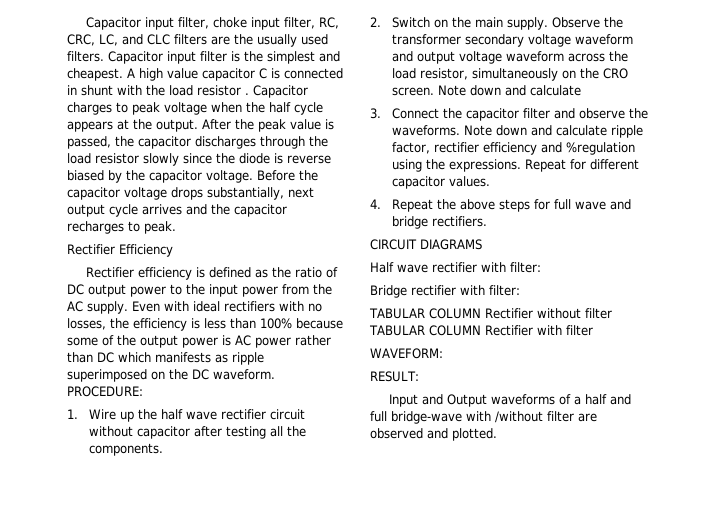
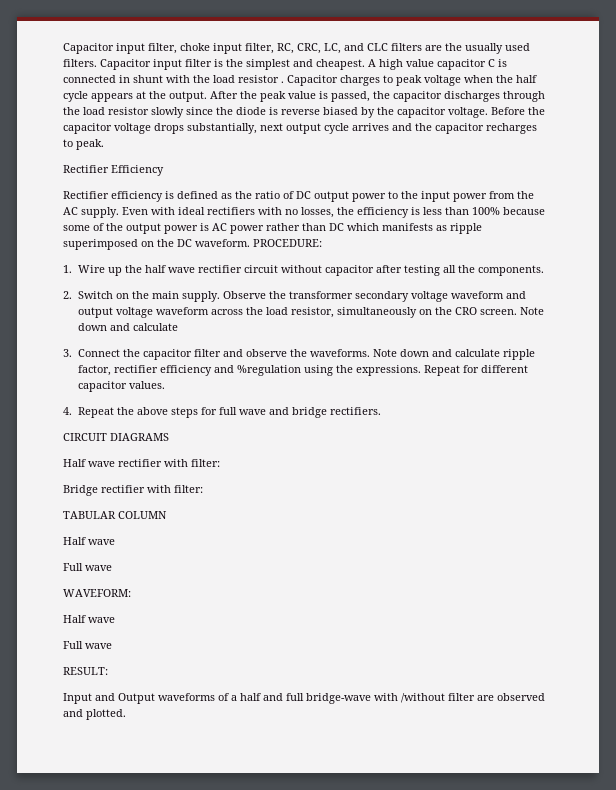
- TABULAR COLUMN Rectifier without filter TABULAR COLUMN Rectifier with filter
+ TABULAR COLUMN
+ Half wave
+ Full wave
  WAVEFORM:
+ Half wave
+ Full wave

